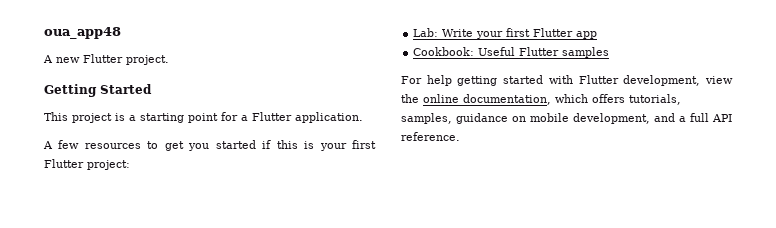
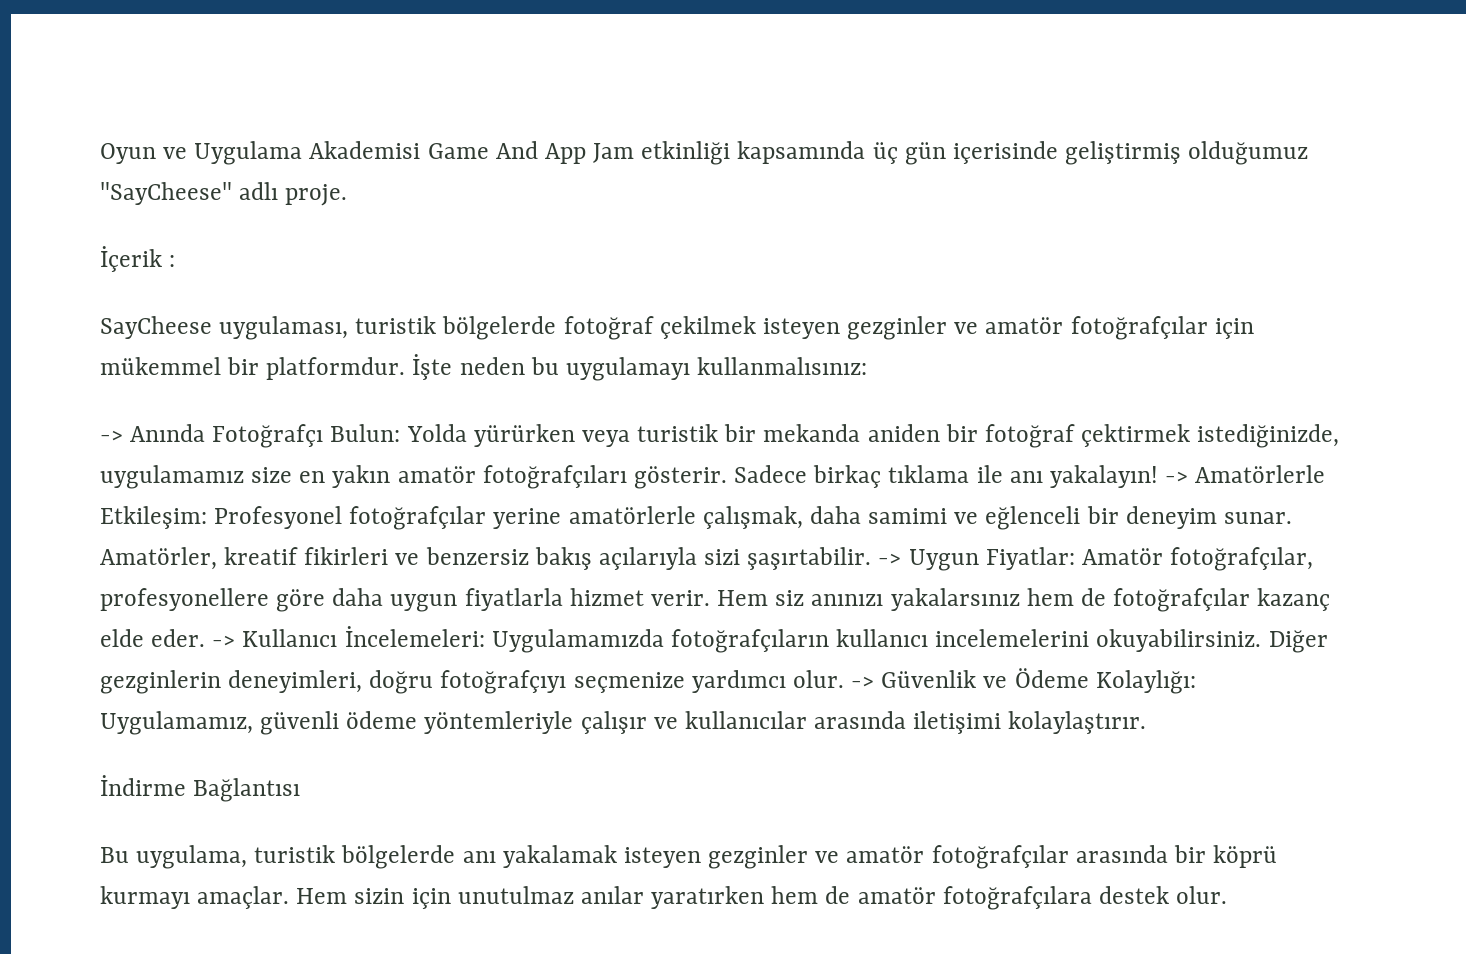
- oua_app48
- A new Flutter project.
- Getting Started
- This project is a starting point for a Flutter application.
- A few resources to get you started if this is your first Flutter project:
- Lab: Write your first Flutter app
- Cookbook: Useful Flutter samples
- For help getting started with Flutter development, view the online documentation, which offers tutorials, samples, guidance on mobile development, and a full API reference.
+ Oyun ve Uygulama Akademisi Game And App Jam etkinliği kapsamında üç gün içerisinde geliştirmiş olduğumuz "SayCheese" adlı proje.
+ İçerik :
+ SayCheese uygulaması, turistik bölgelerde fotoğraf çekilmek isteyen gezginler ve amatör fotoğrafçılar için mükemmel bir platformdur. İşte neden bu uygulamayı kullanmalısınız:
+ -> Anında Fotoğrafçı Bulun: Yolda yürürken veya turistik bir mekanda aniden bir fotoğraf çektirmek istediğinizde, uygulamamız size en yakın amatör fotoğrafçıları gösterir. Sadece birkaç tıklama ile anı yakalayın! -> Amatörlerle Etkileşim: Profesyonel fotoğrafçılar yerine amatörlerle çalışmak, daha samimi ve eğlenceli bir deneyim sunar. Amatörler, kreatif fikirleri ve benzersiz bakış açılarıyla sizi şaşırtabilir. -> Uygun Fiyatlar: Amatör fotoğrafçılar, profesyonellere göre daha uygun fiyatlarla hizmet verir. Hem siz anınızı yakalarsınız hem de fotoğrafçılar kazanç elde eder. -> Kullanıcı İncelemeleri: Uygulamamızda fotoğrafçıların kullanıcı incelemelerini okuyabilirsiniz. Diğer gezginlerin deneyimleri, doğru fotoğrafçıyı seçmenize yardımcı olur. -> Güvenlik ve Ödeme Kolaylığı: Uygulamamız, güvenli ödeme yöntemleriyle çalışır ve kullanıcılar arasında iletişimi kolaylaştırır.
+ İndirme Bağlantısı
+ Bu uygulama, turistik bölgelerde anı yakalamak isteyen gezginler ve amatör fotoğrafçılar arasında bir köprü kurmayı amaçlar. Hem sizin için unutulmaz anılar yaratırken hem de amatör fotoğrafçılara destek olur.

